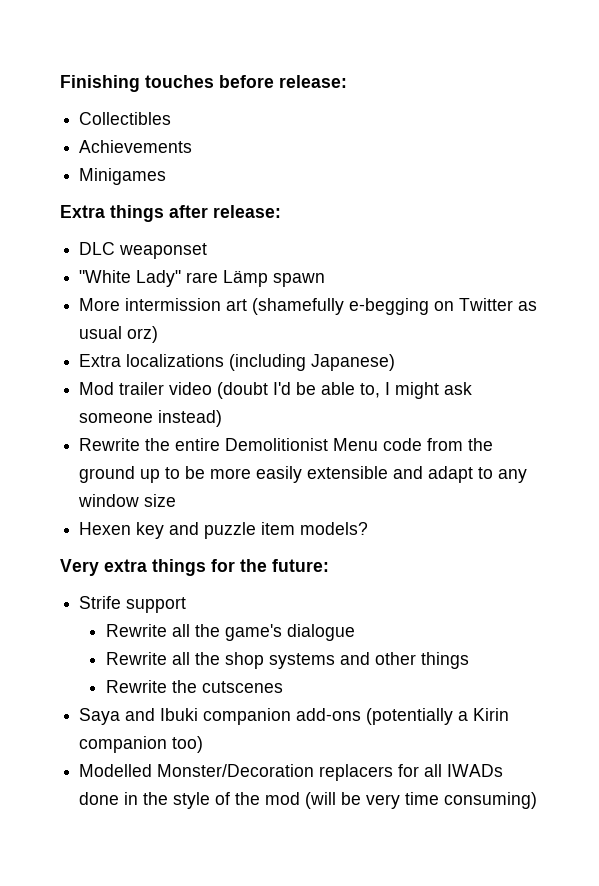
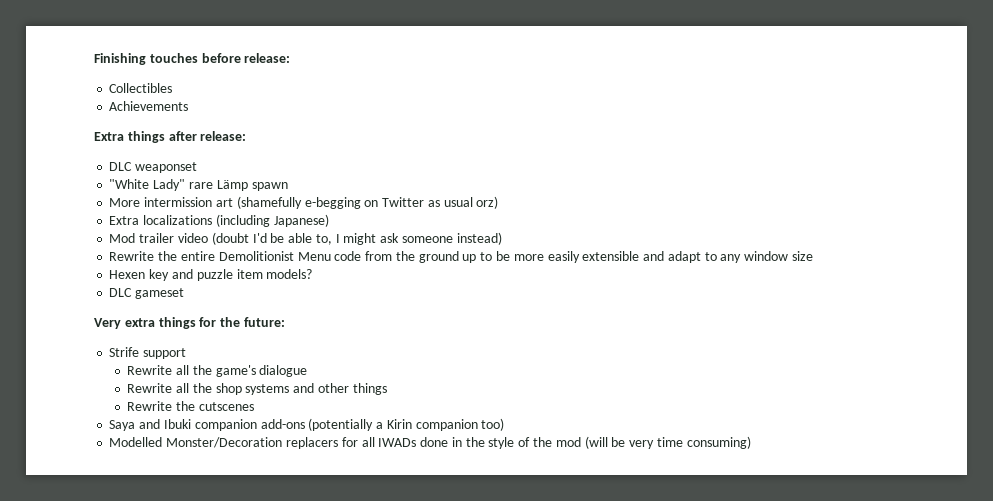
- Minigames
+ DLC gameset

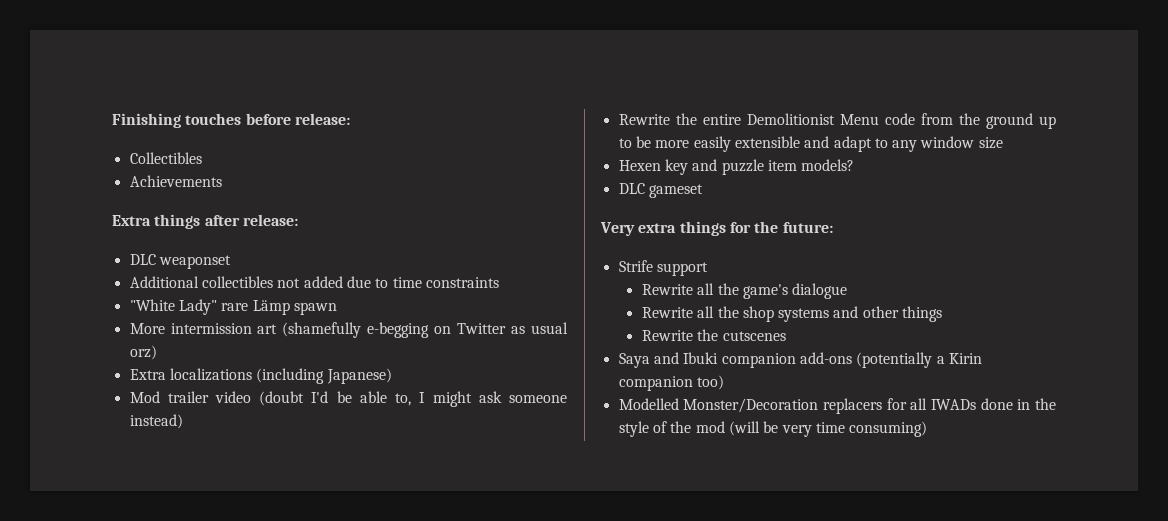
+ Additional collectibles not added due to time constraints

